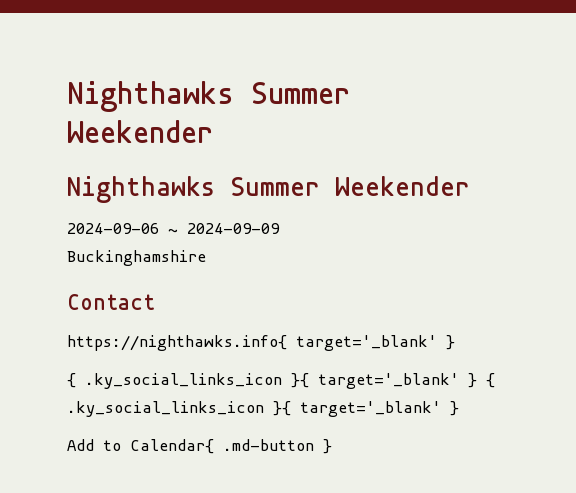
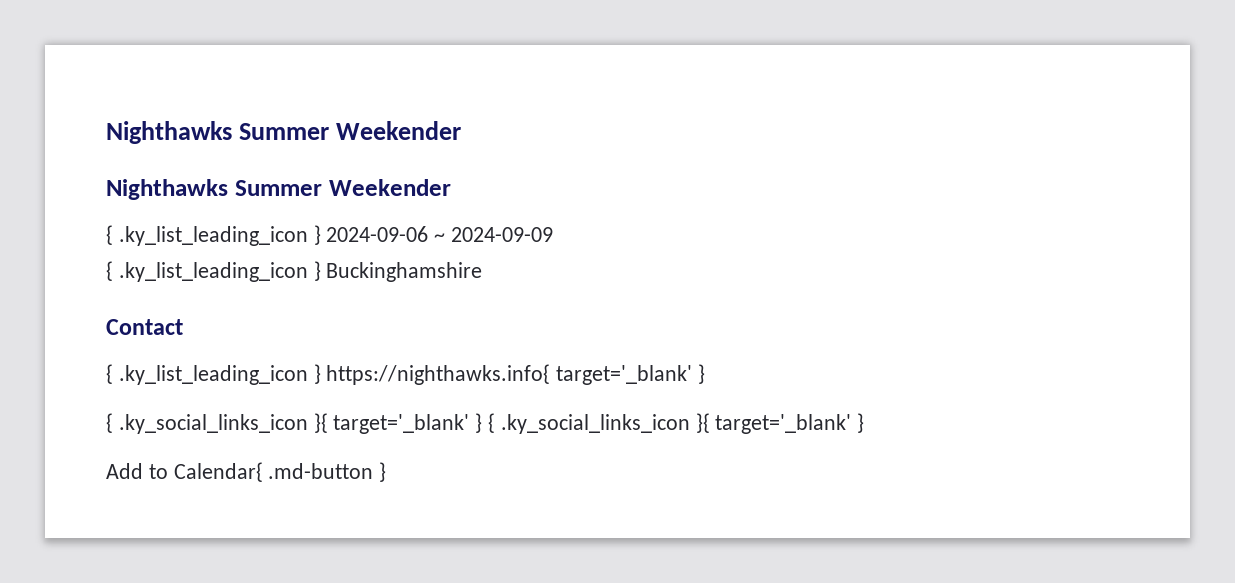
- 2024-09-06 ~ 2024-09-09
+ { .ky_list_leading_icon } 2024-09-06 ~ 2024-09-09
- Buckinghamshire
+ { .ky_list_leading_icon } Buckinghamshire
- https://nighthawks.info{ target='_blank' }
+ { .ky_list_leading_icon } https://nighthawks.info{ target='_blank' }

